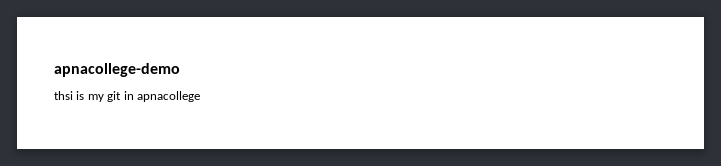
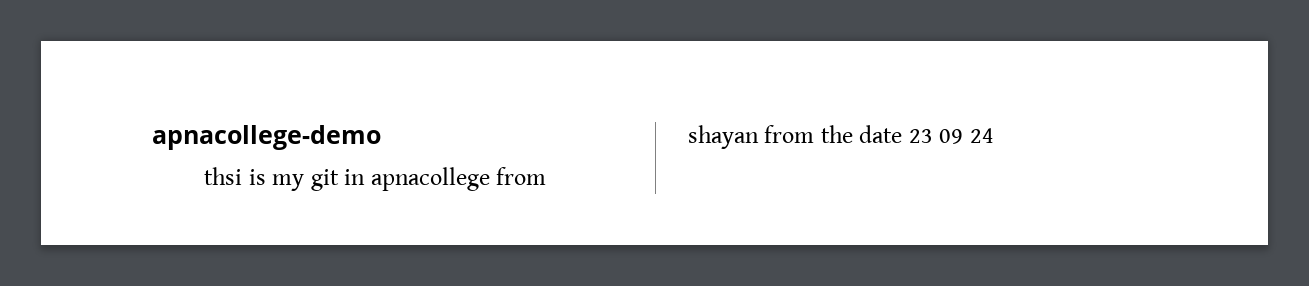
- thsi is my git in apnacollege
+ thsi is my git in apnacollege from shayan from the date 23 09 24

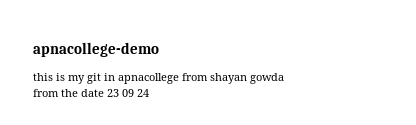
- thsi is my git in apnacollege from shayan from the date 23 09 24
+ this is my git in apnacollege from shayan gowda
+ from the date 23 09 24

